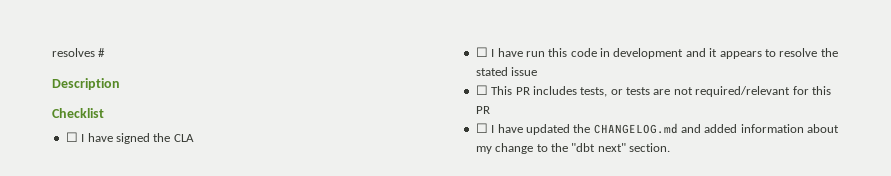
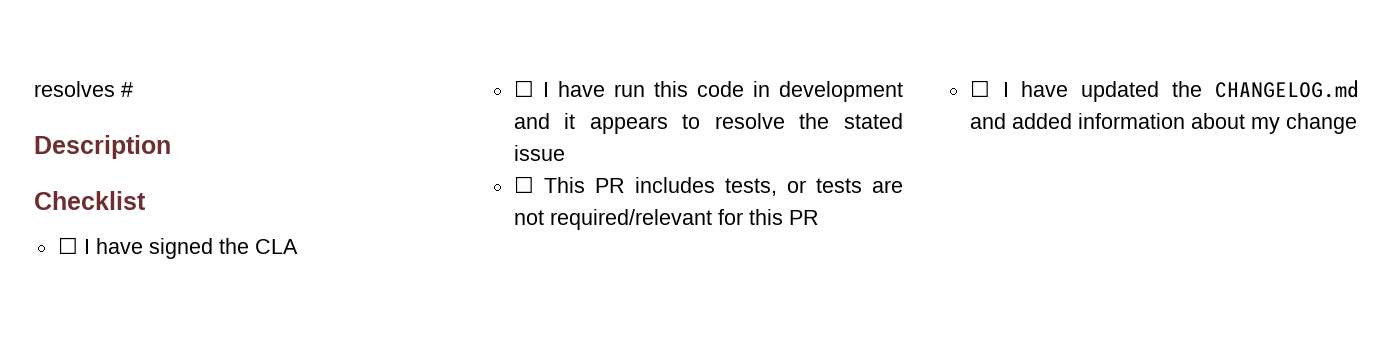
- ☐ I have updated the CHANGELOG.md and added information about my change to the "dbt next" section.
+ ☐ I have updated the CHANGELOG.md and added information about my change

